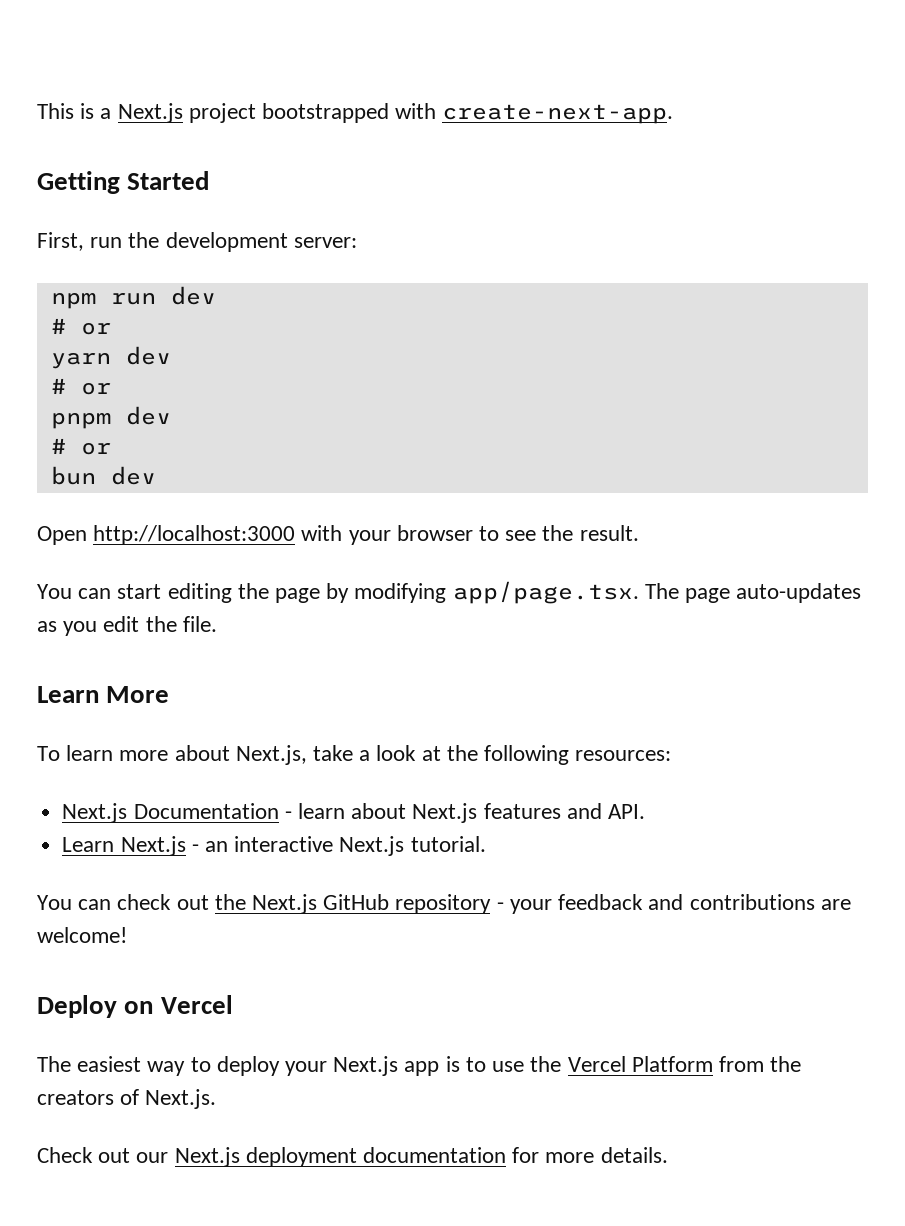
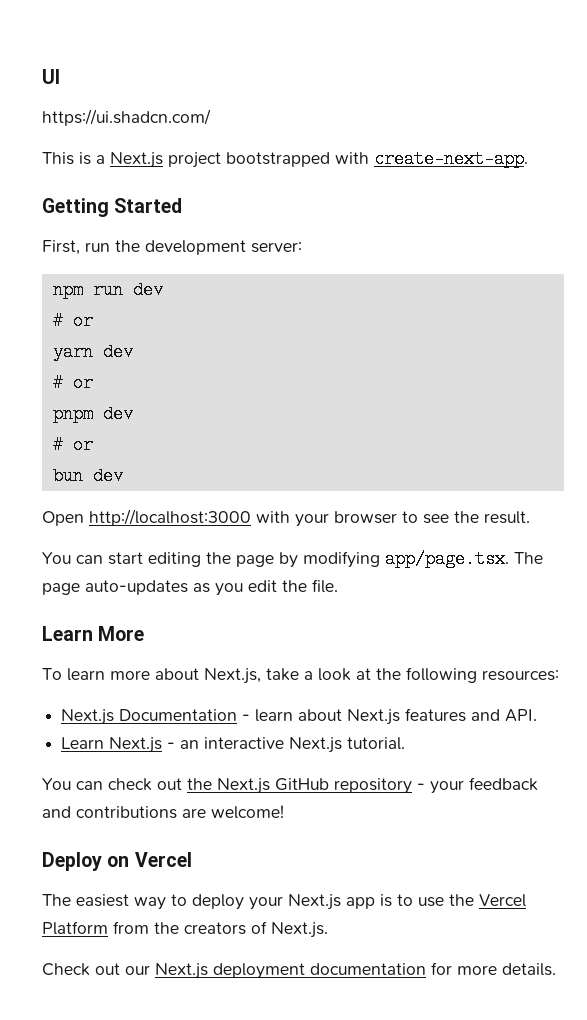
+ UI
+ https://ui.shadcn.com/

